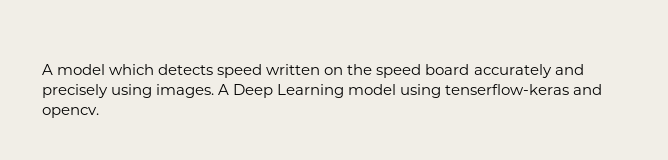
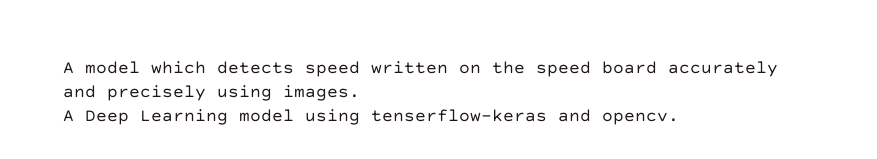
- A model which detects speed written on the speed board accurately and precisely using images. A Deep Learning model using tenserflow-keras and opencv.
+ A model which detects speed written on the speed board accurately and precisely using images.
+ A Deep Learning model using tenserflow-keras and opencv.

